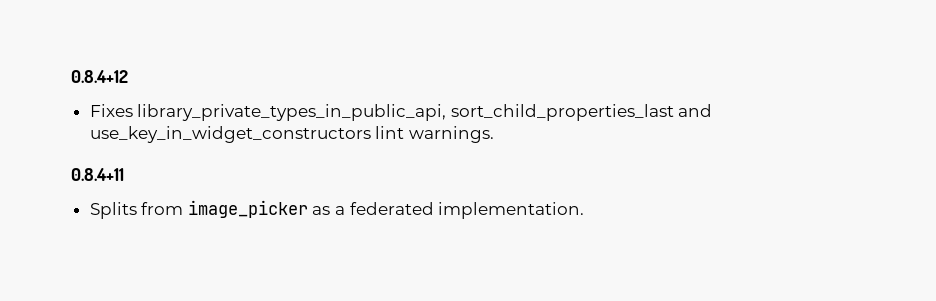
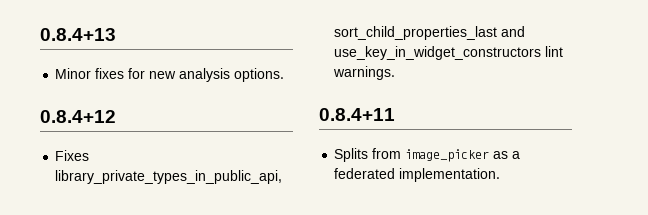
+ 0.8.4+13
+ Minor fixes for new analysis options.

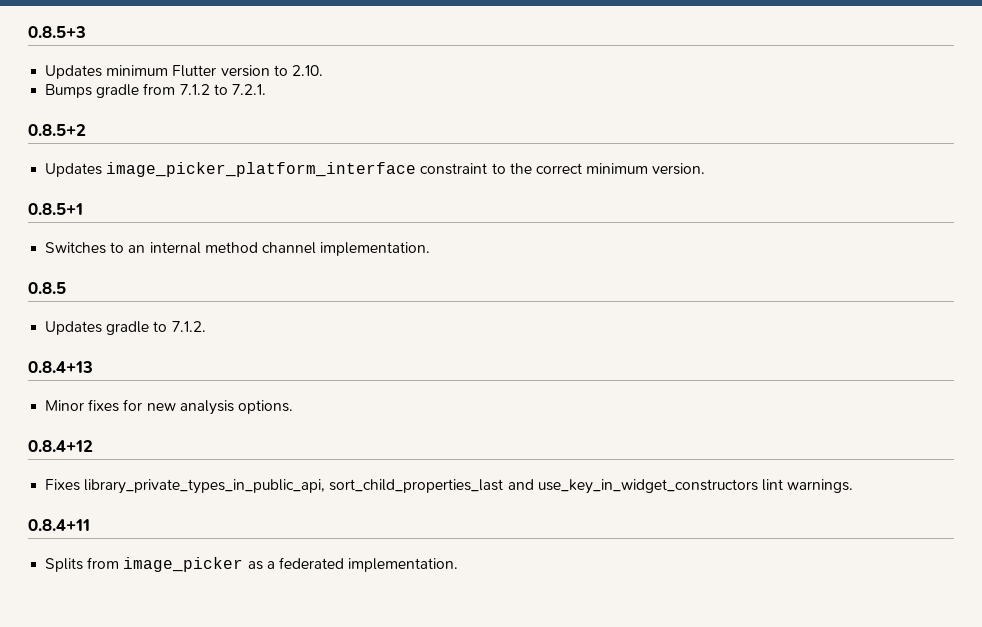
+ 0.8.5+3
+ Updates minimum Flutter version to 2.10.
+ Bumps gradle from 7.1.2 to 7.2.1.
+ 0.8.5+2
+ Updates image_picker_platform_interface constraint to the correct minimum version.
+ 0.8.5+1
+ Switches to an internal method channel implementation.
+ 0.8.5
+ Updates gradle to 7.1.2.

